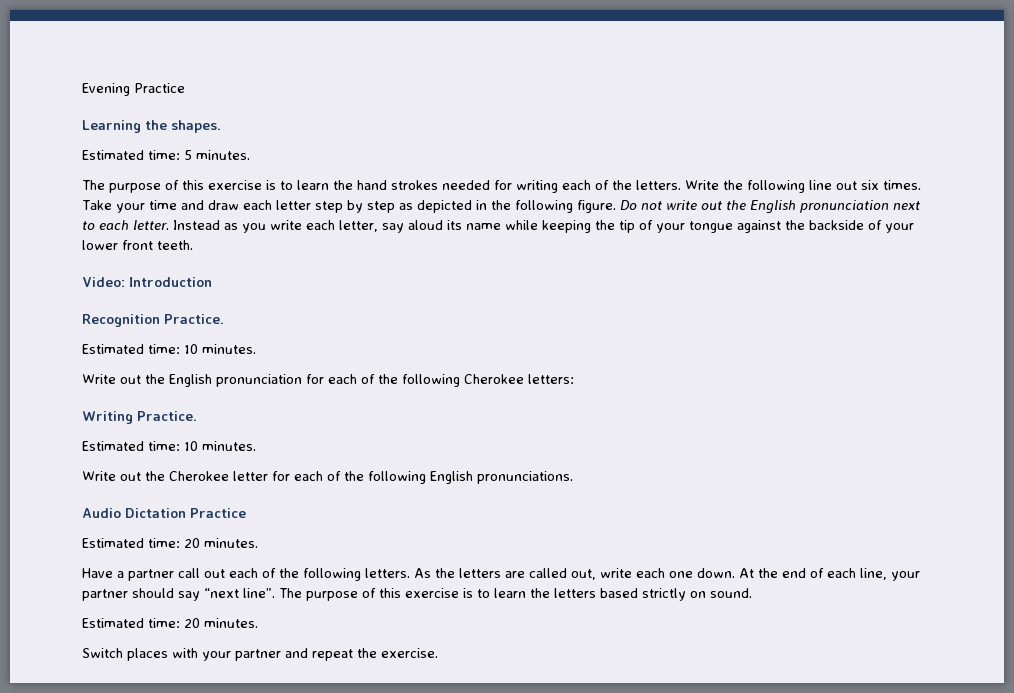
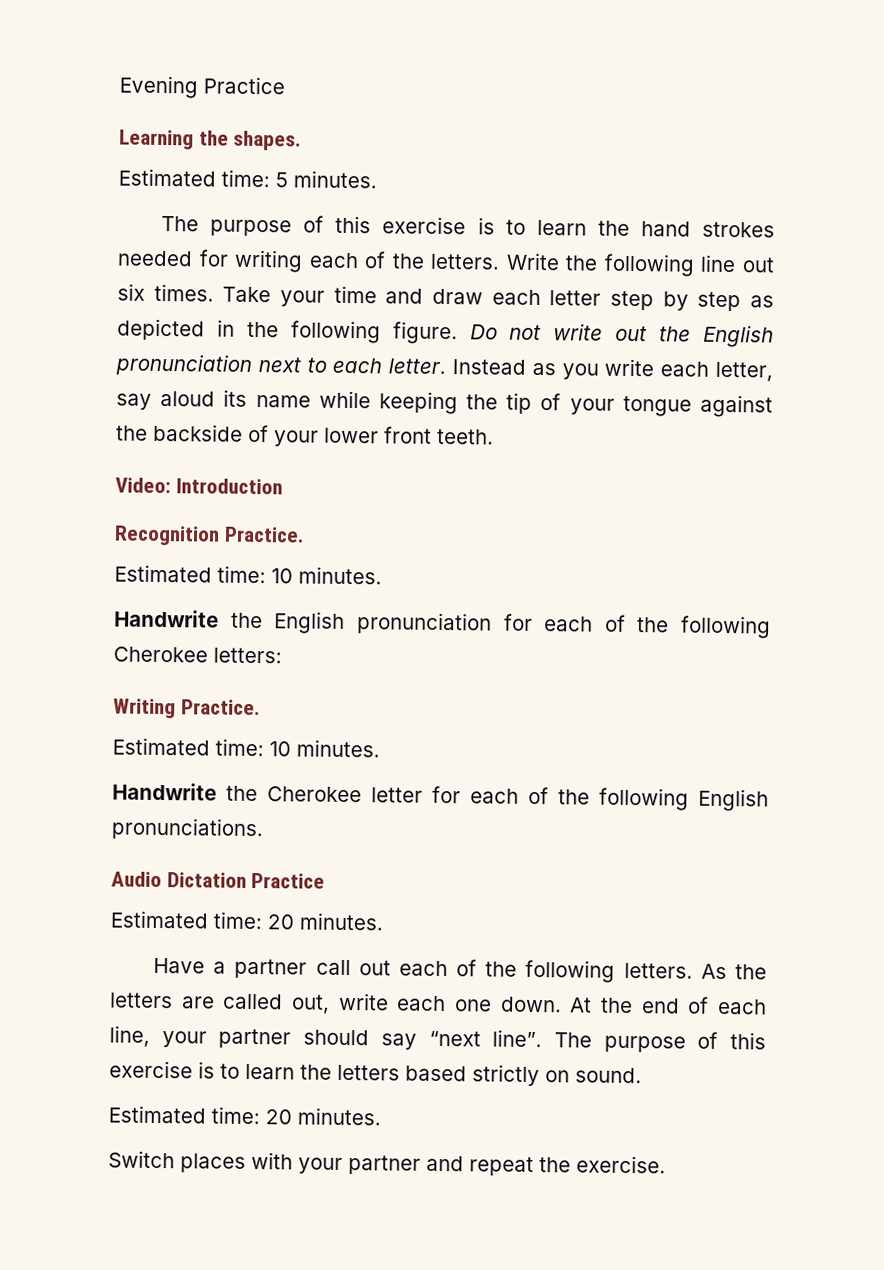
- Write out the English pronunciation for each of the following Cherokee letters:
+ Handwrite the English pronunciation for each of the following Cherokee letters:
- Write out the Cherokee letter for each of the following English pronunciations.
+ Handwrite the Cherokee letter for each of the following English pronunciations.

